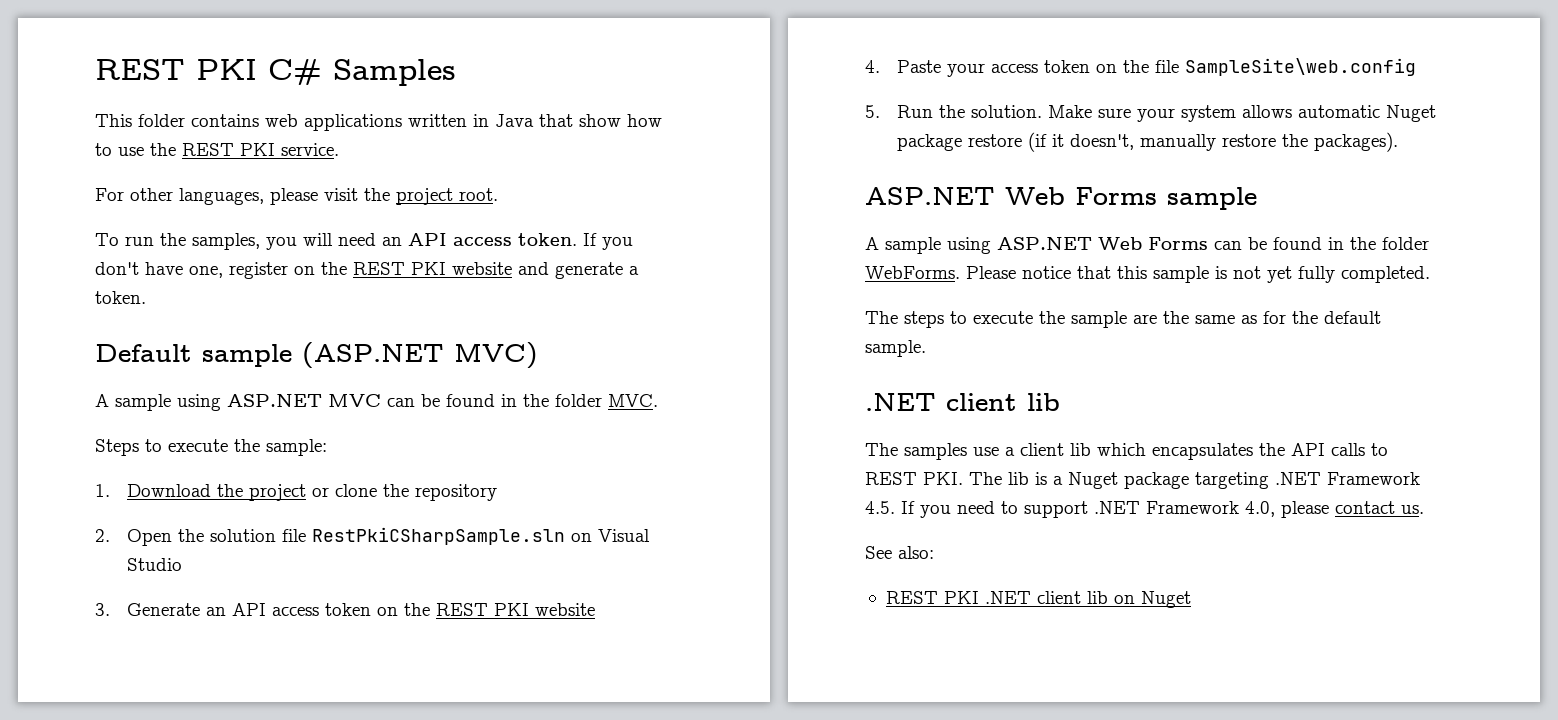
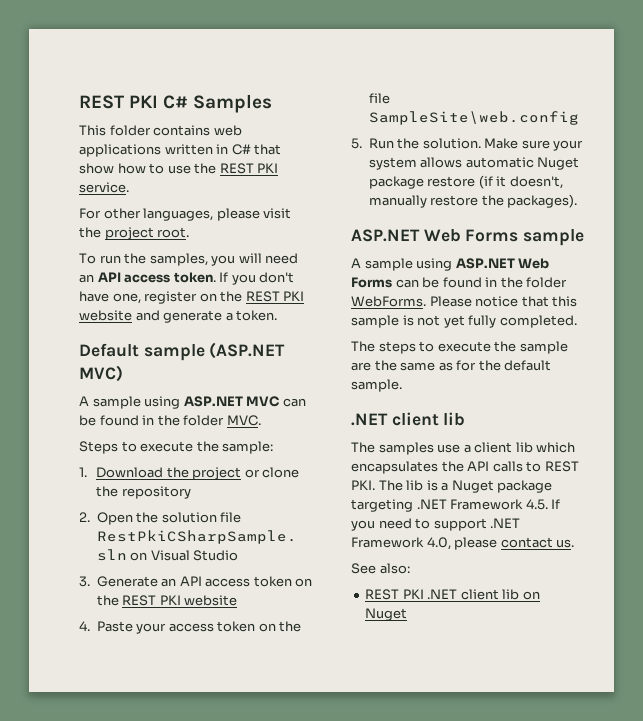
- This folder contains web applications written in Java that show how to use the REST PKI service.
+ This folder contains web applications written in C# that show how to use the REST PKI service.

